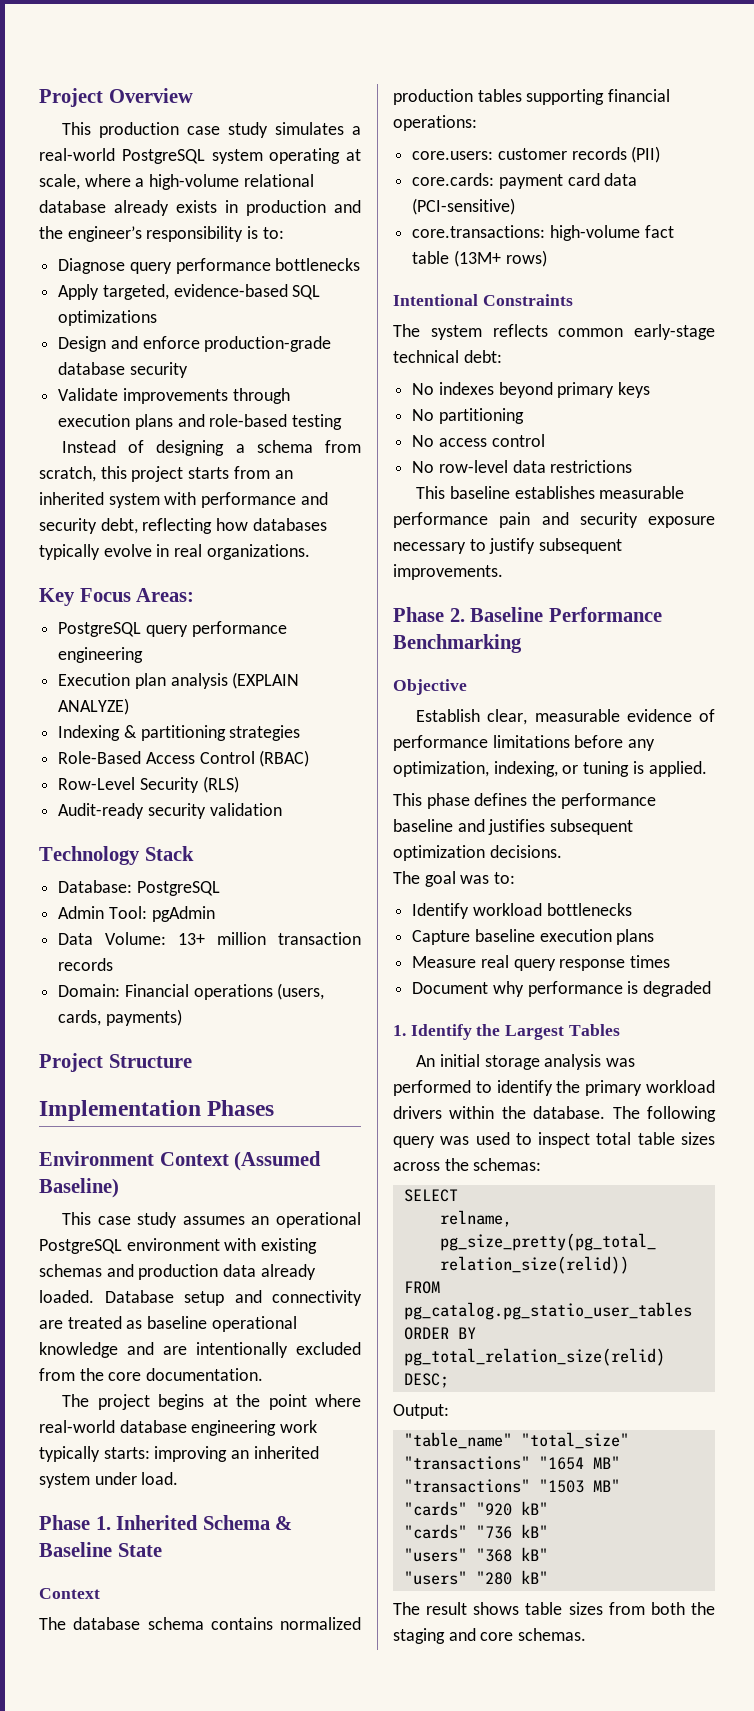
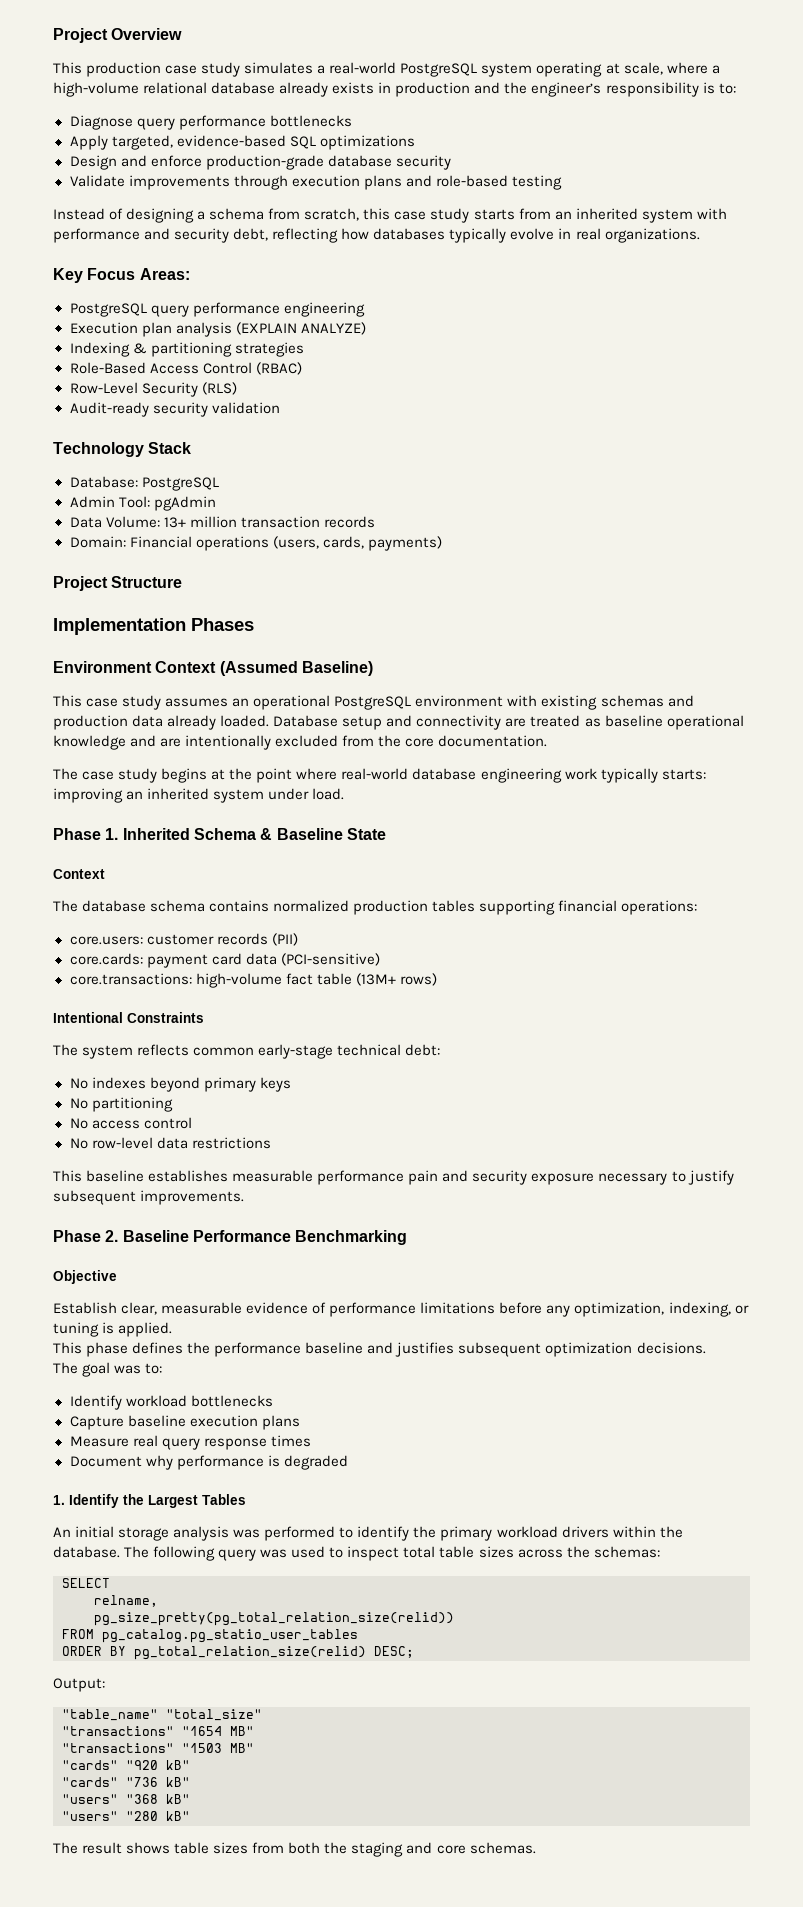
- Instead of designing a schema from scratch, this project starts from an inherited system with performance and security debt, reflecting how databases typically evolve in real organizations.
+ Instead of designing a schema from scratch, this case study starts from an inherited system with performance and security debt, reflecting how databases typically evolve in real organizations.
- The project begins at the point where real-world database engineering work typically starts: improving an inherited system under load.
+ The case study begins at the point where real-world database engineering work typically starts: improving an inherited system under load.

